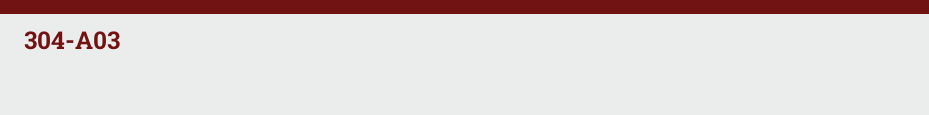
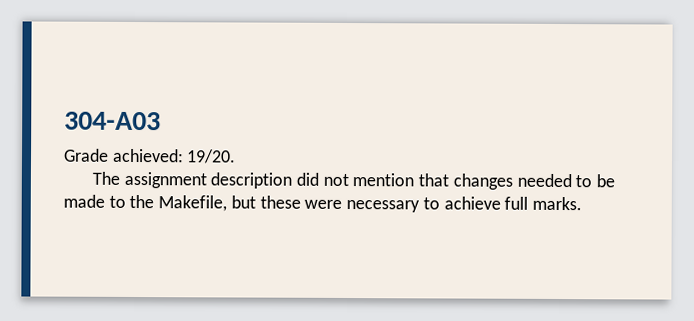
+ Grade achieved: 19/20.
+ The assignment description did not mention that changes needed to be made to the Makefile, but these were necessary to achieve full marks.

